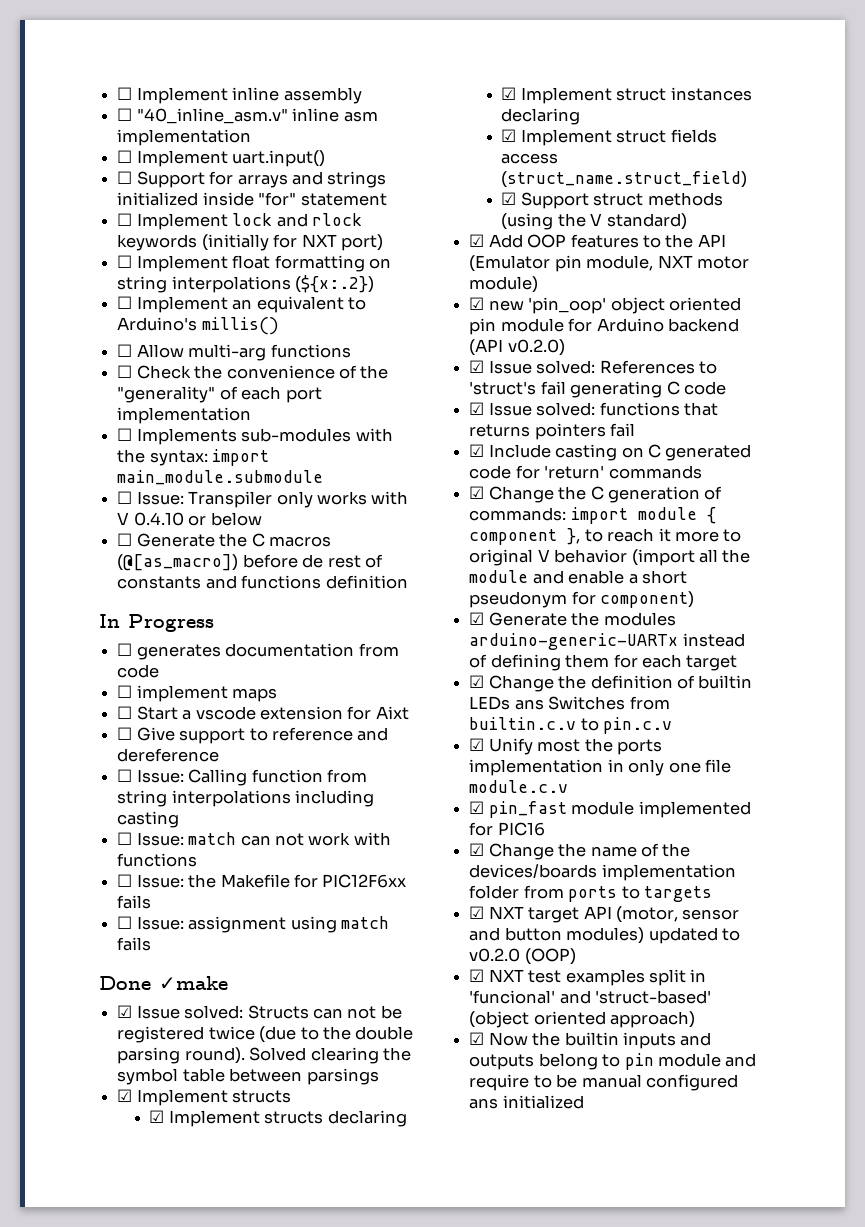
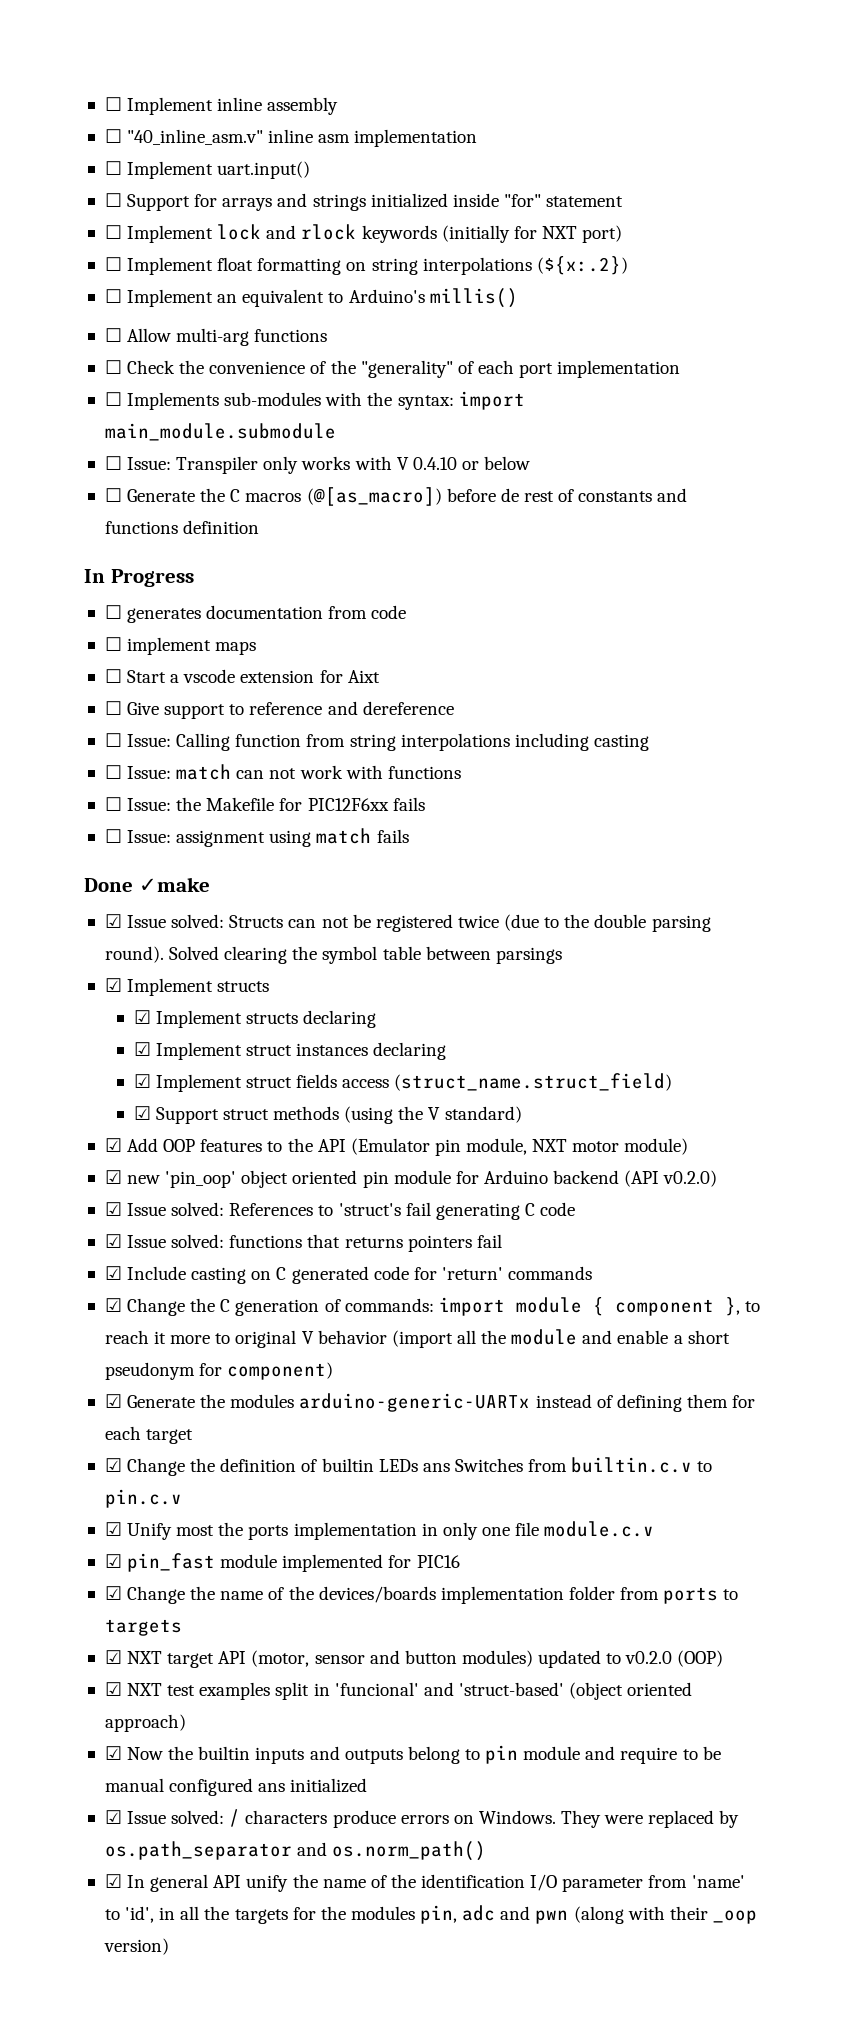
+ ☑ Issue solved: / characters produce errors on Windows. They were replaced by os.path_separator and os.norm_path()
+ ☑ In general API unify the name of the identification I/O parameter from 'name' to 'id', in all the targets for the modules pin, adc and pwn (along with their _oop version)

